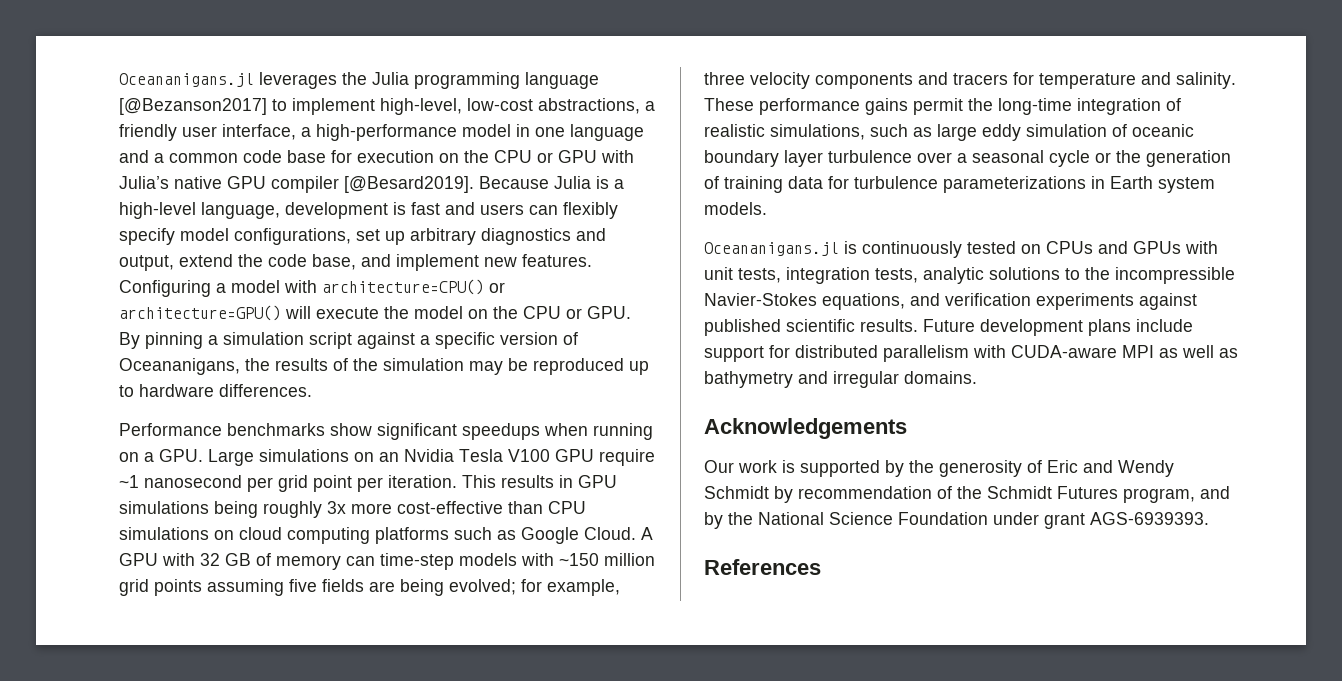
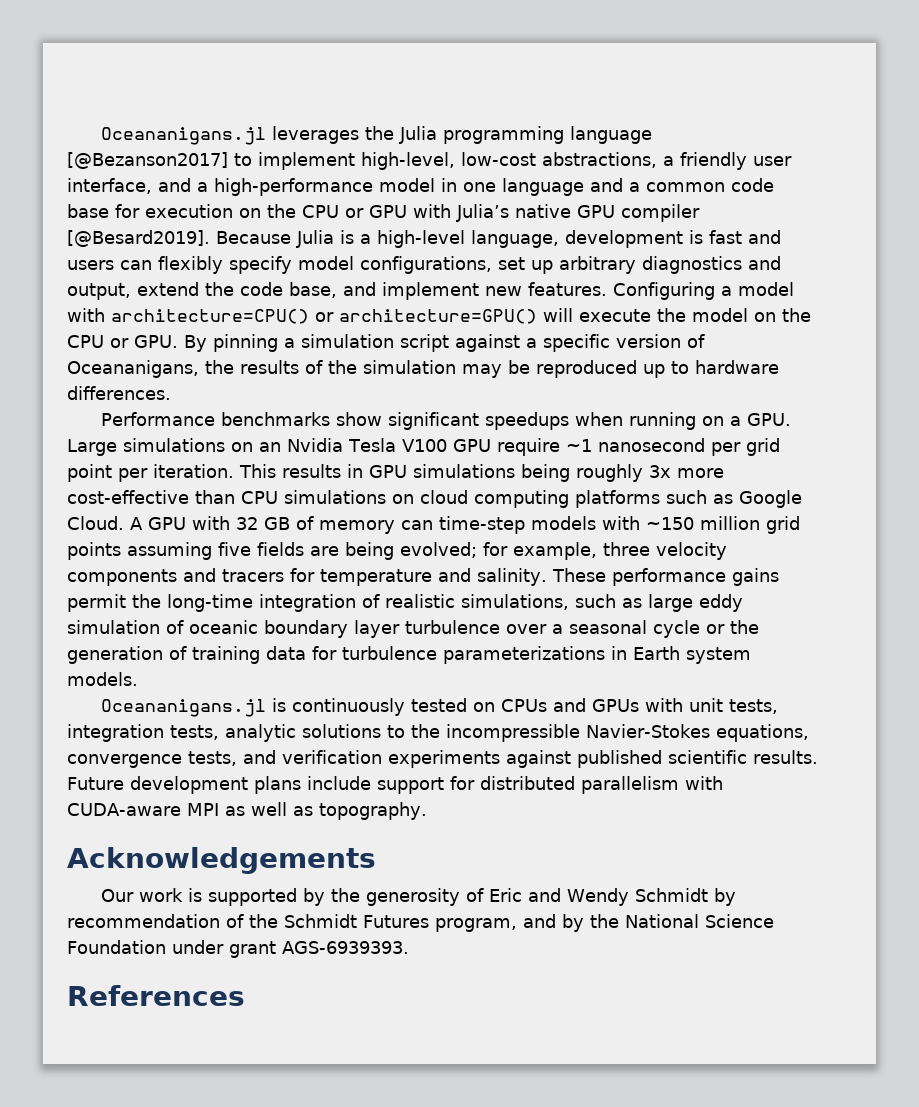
- Oceananigans.jl leverages the Julia programming language [@Bezanson2017] to implement high-level, low-cost abstractions, a friendly user interface, a high-performance model in one language and a common code base for execution on the CPU or GPU with Julia’s native GPU compiler [@Besard2019].
+ Oceananigans.jl leverages the Julia programming language [@Bezanson2017] to implement high-level, low-cost abstractions, a friendly user interface, and a high-performance model in one language and a common code base for execution on the CPU or GPU with Julia’s native GPU compiler [@Besard2019].
- Oceananigans.jl is continuously tested on CPUs and GPUs with unit tests, integration tests, analytic solutions to the incompressible Navier-Stokes equations, and verification experiments against published scientific results.
+ Oceananigans.jl is continuously tested on CPUs and GPUs with unit tests, integration tests, analytic solutions to the incompressible Navier-Stokes equations, convergence tests, and verification experiments against published scientific results.
- Future development plans include support for distributed parallelism with CUDA-aware MPI as well as bathymetry and irregular domains.
+ Future development plans include support for distributed parallelism with CUDA-aware MPI as well as topography.

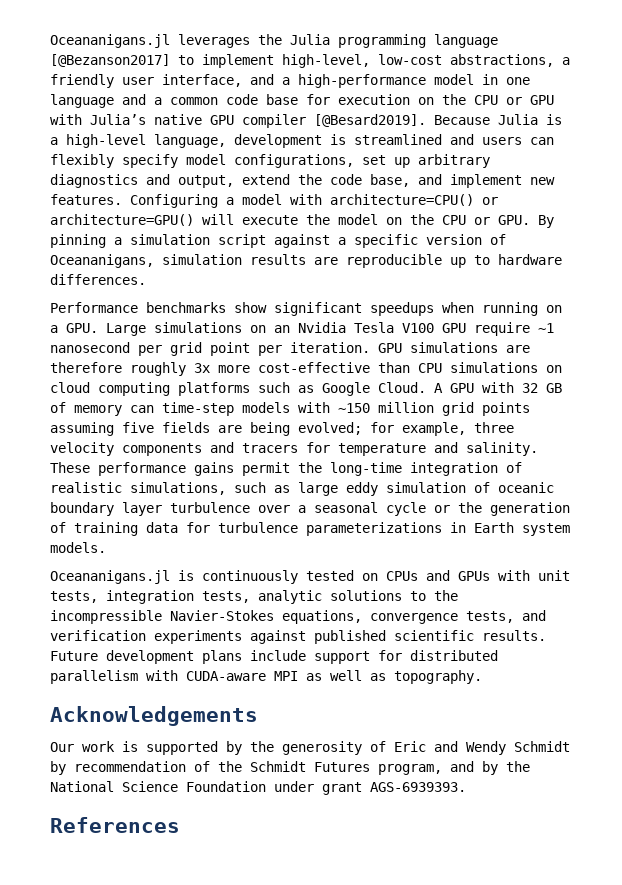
- Because Julia is a high-level language, development is fast and users can flexibly specify model configurations, set up arbitrary diagnostics and output, extend the code base, and implement new features.
+ Because Julia is a high-level language, development is streamlined and users can flexibly specify model configurations, set up arbitrary diagnostics and output, extend the code base, and implement new features.
- Configuring a model with architecture=CPU() or architecture=GPU() will execute the model on the CPU or GPU. By pinning a simulation script against a specific version of Oceananigans, the results of the simulation may be reproduced up to hardware differences.
+ Configuring a model with architecture=CPU() or architecture=GPU() will execute the model on the CPU or GPU. By pinning a simulation script against a specific version of Oceananigans, simulation results are reproducible up to hardware differences.
- This results in GPU simulations being roughly 3x more cost-effective than CPU simulations on cloud computing platforms such as Google Cloud.
+ GPU simulations are therefore roughly 3x more cost-effective than CPU simulations on cloud computing platforms such as Google Cloud.

